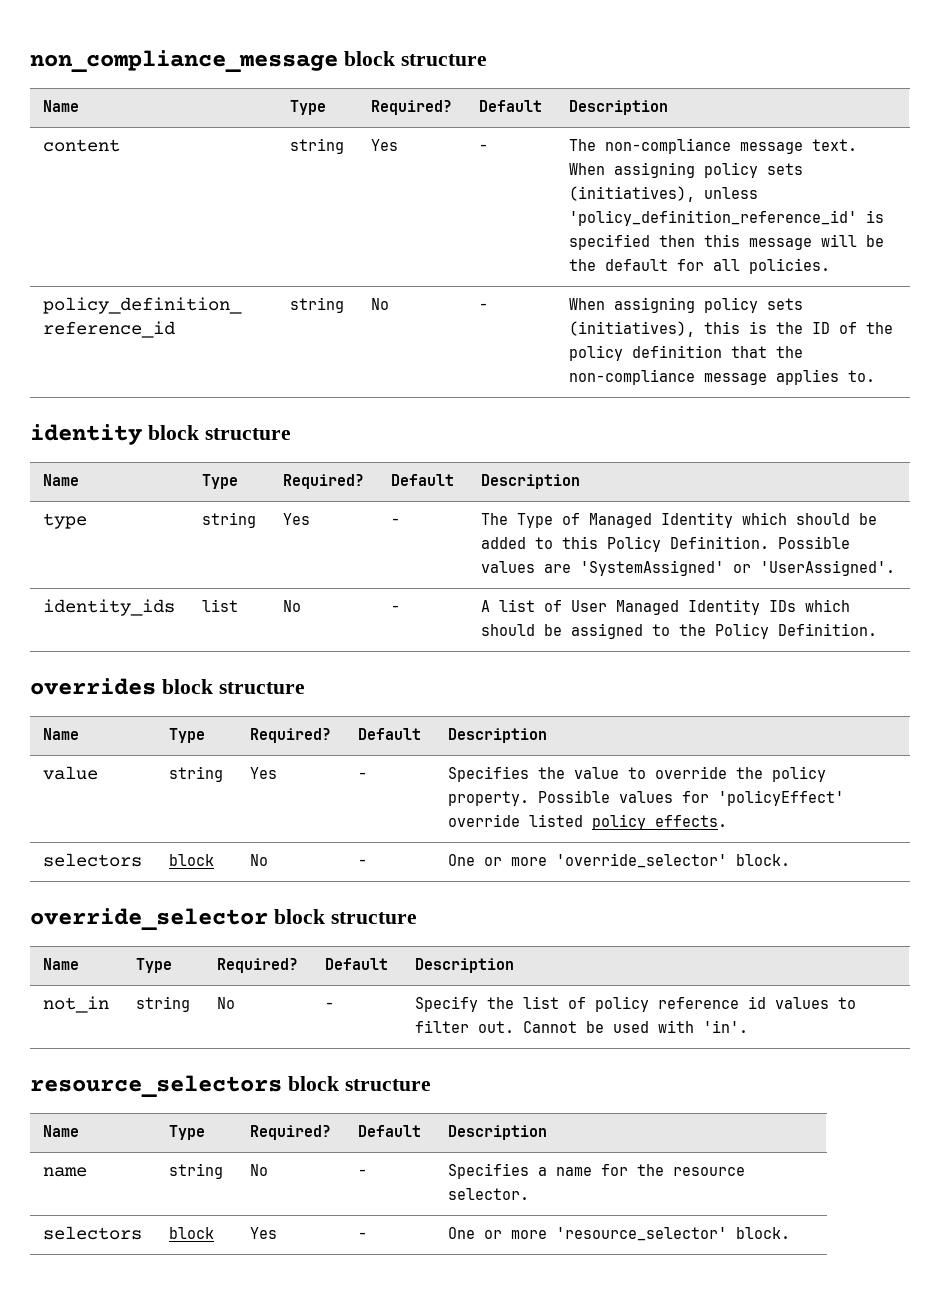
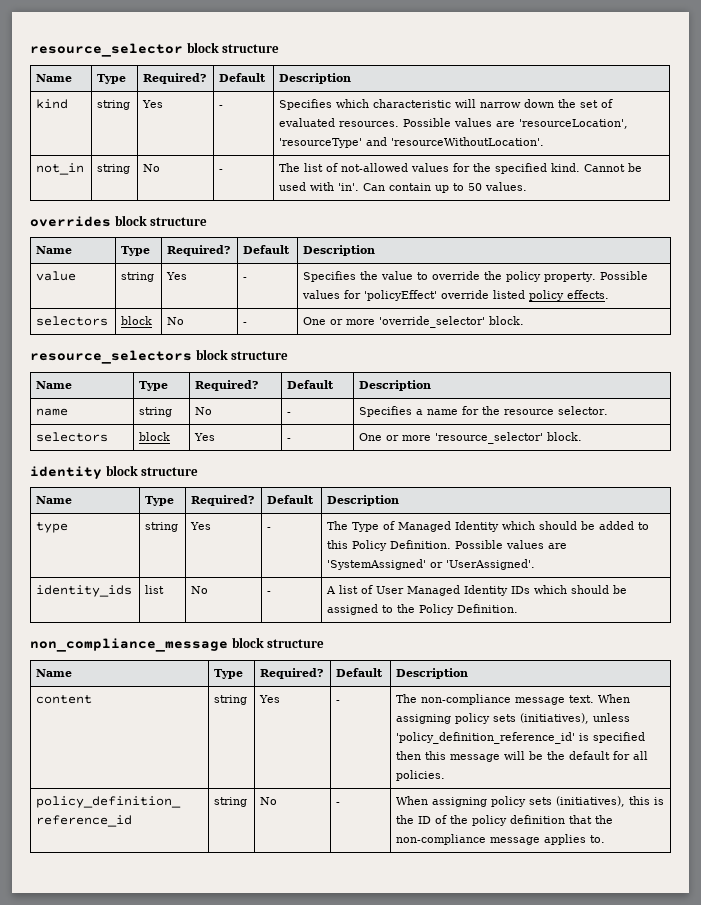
+ resource_selector block structure
+ Name | Type | Required? | Default | Description
+ kind | string | Yes | - | Specifies which characteristic will narrow down the set of evaluated resources. Possible values are 'resourceLocation', 'resourceType' and 'resourceWithoutLocation'.
+ not_in | string | No | - | The list of not-allowed values for the specified kind. Cannot be used with 'in'. Can contain up to 50 values.
+ overrides block structure
+ Name | Type | Required? | Default | Description
+ value | string | Yes | - | Specifies the value to override the policy property. Possible values for 'policyEffect' override listed policy effects.
+ selectors | block | No | - | One or more 'override_selector' block.
+ resource_selectors block structure
+ Name | Type | Required? | Default | Description
+ name | string | No | - | Specifies a name for the resource selector.
+ selectors | block | Yes | - | One or more 'resource_selector' block.
+ identity block structure
+ Name | Type | Required? | Default | Description
+ type | string | Yes | - | The Type of Managed Identity which should be added to this Policy Definition. Possible values are 'SystemAssigned' or 'UserAssigned'.
+ identity_ids | list | No | - | A list of User Managed Identity IDs which should be assigned to the Policy Definition.
- identity block structure
- Name | Type | Required? | Default | Description
- type | string | Yes | - | The Type of Managed Identity which should be added to this Policy Definition. Possible values are 'SystemAssigned' or 'UserAssigned'.
- identity_ids | list | No | - | A list of User Managed Identity IDs which should be assigned to the Policy Definition.
- overrides block structure
- Name | Type | Required? | Default | Description
- value | string | Yes | - | Specifies the value to override the policy property. Possible values for 'policyEffect' override listed policy effects.
- selectors | block | No | - | One or more 'override_selector' block.
- override_selector block structure
- Name | Type | Required? | Default | Description
- not_in | string | No | - | Specify the list of policy reference id values to filter out. Cannot be used with 'in'.
- resource_selectors block structure
- Name | Type | Required? | Default | Description
- name | string | No | - | Specifies a name for the resource selector.
- selectors | block | Yes | - | One or more 'resource_selector' block.

